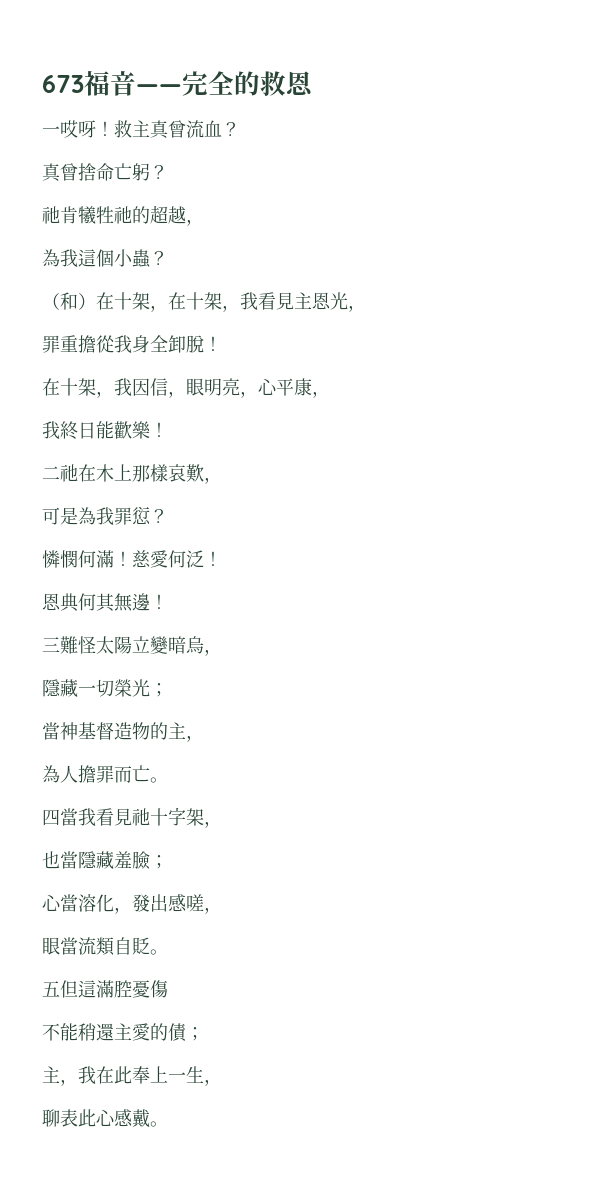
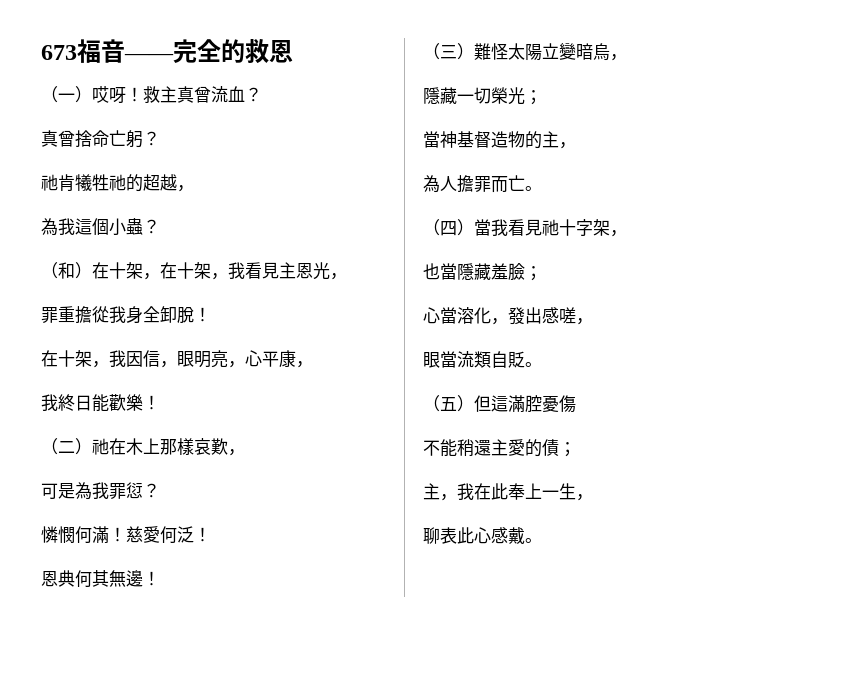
- 一哎呀！
+ （一）哎呀！
- 二祂在木上那樣哀歎，
+ （二）祂在木上那樣哀歎，
- 三難怪太陽立變暗烏，
+ （三）難怪太陽立變暗烏，
- 四當我看見祂十字架，
+ （四）當我看見祂十字架，
- 五但這滿腔憂傷
+ （五）但這滿腔憂傷

